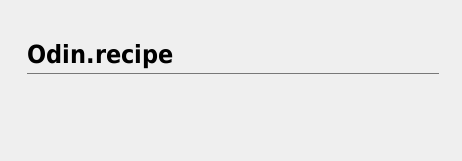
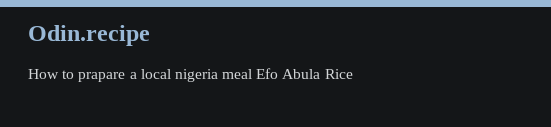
+ How to prapare a local nigeria meal Efo Abula Rice

